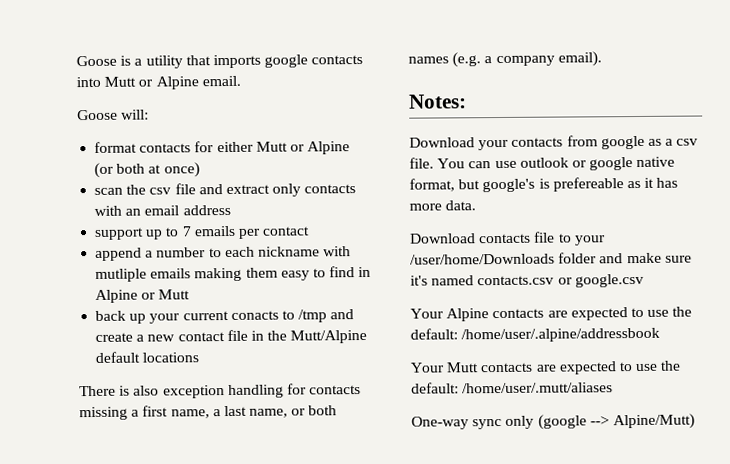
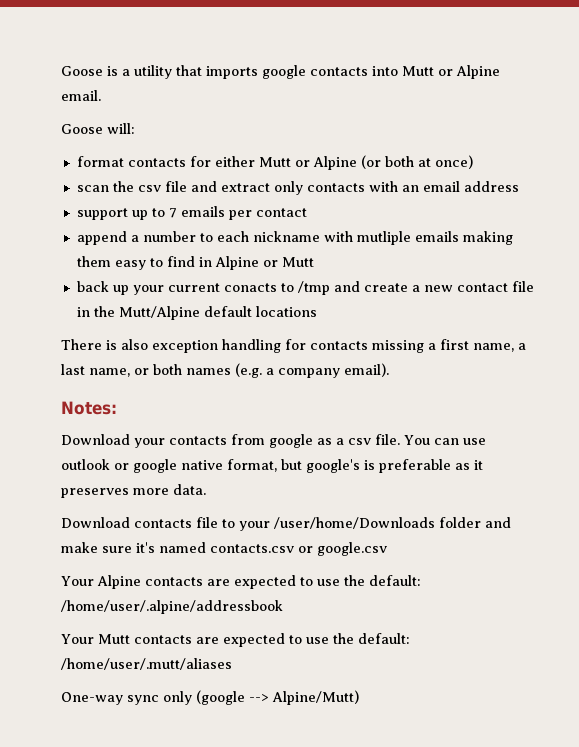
- You can use outlook or google native format, but google's is prefereable as it has more data.
+ You can use outlook or google native format, but google's is preferable as it preserves more data.

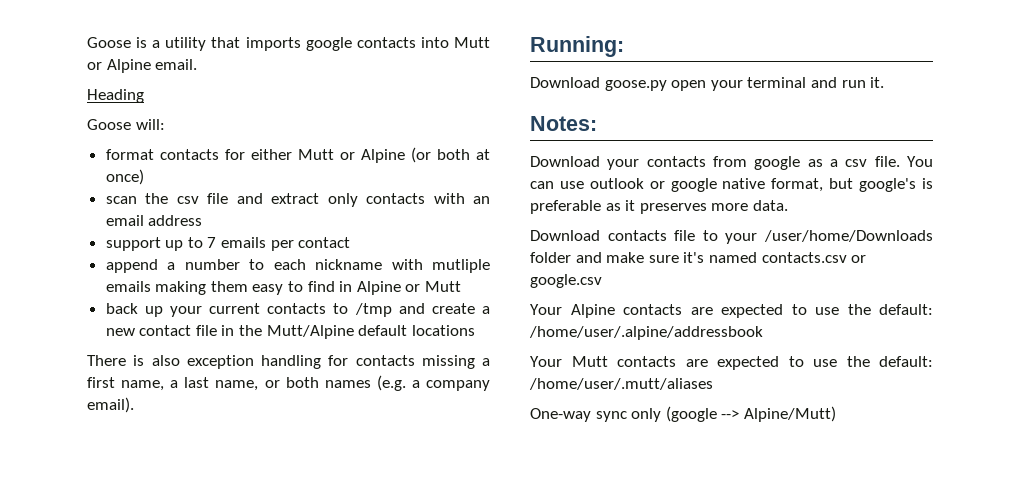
+ Heading
- back up your current conacts to /tmp and create a new contact file in the Mutt/Alpine default locations
+ back up your current contacts to /tmp and create a new contact file in the Mutt/Alpine default locations
+ Running:
+ Download goose.py open your terminal and run it.

